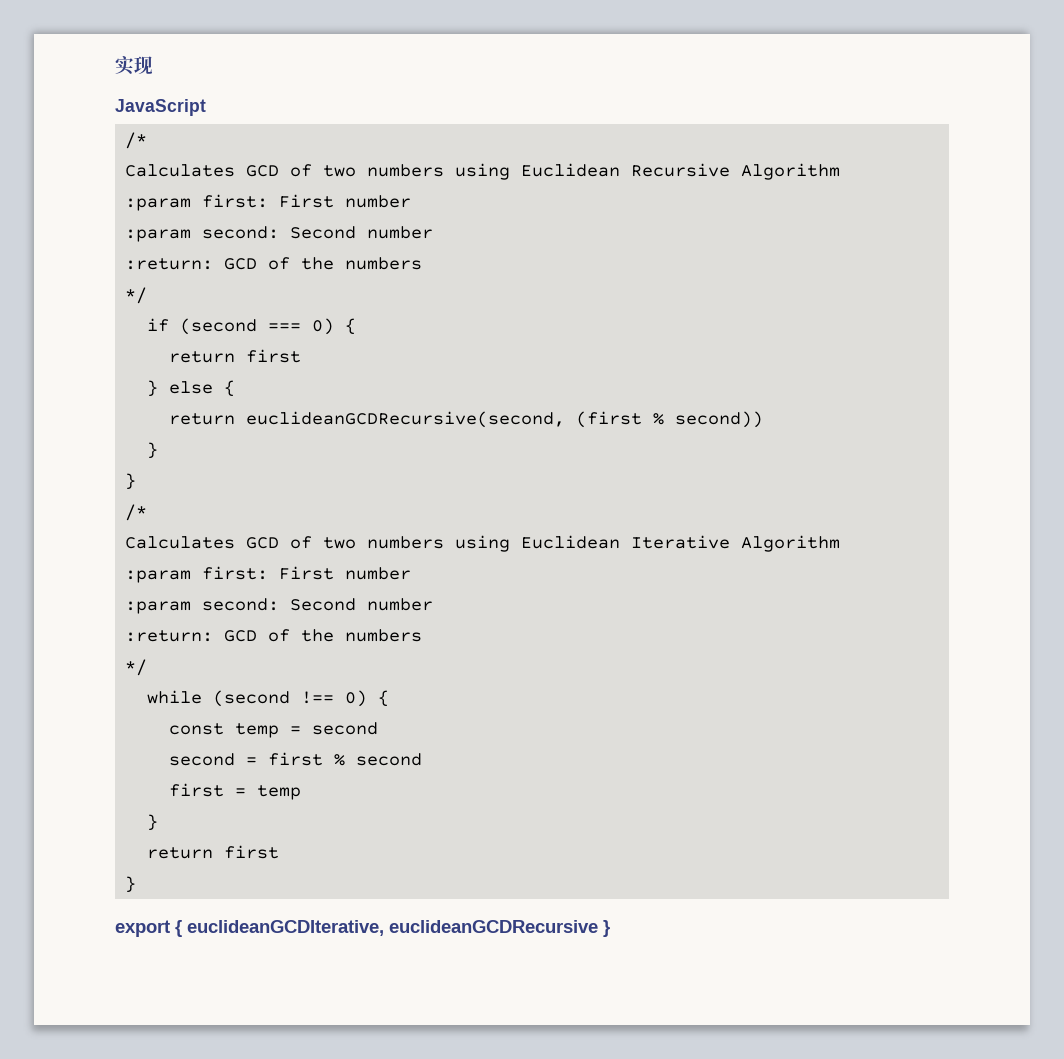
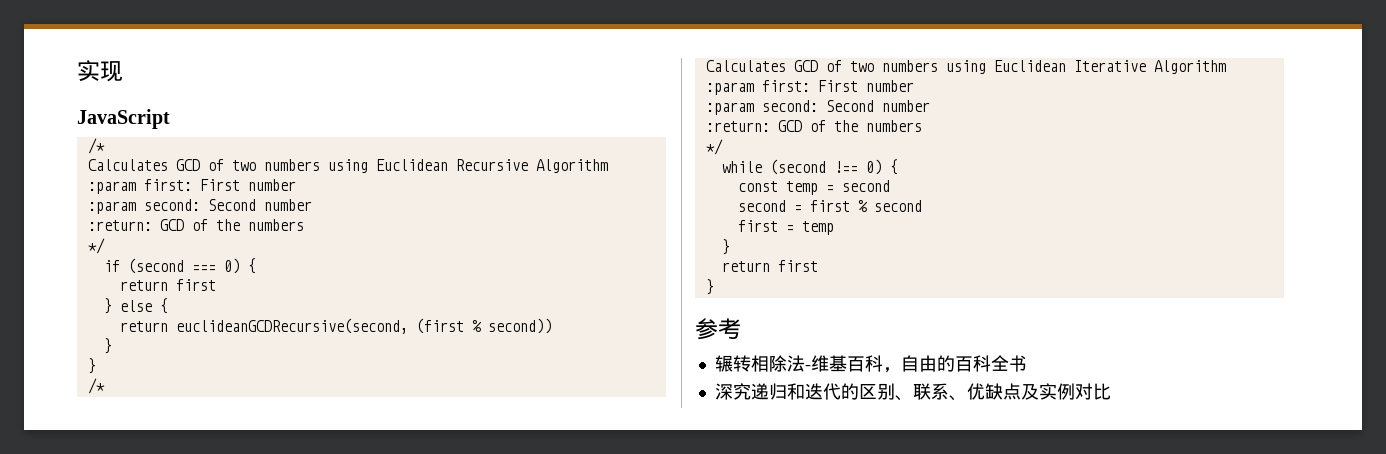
- export { euclideanGCDIterative, euclideanGCDRecursive }
+ 参考
+ 辗转相除法-维基百科，自由的百科全书
+ 深究递归和迭代的区别、联系、优缺点及实例对比

